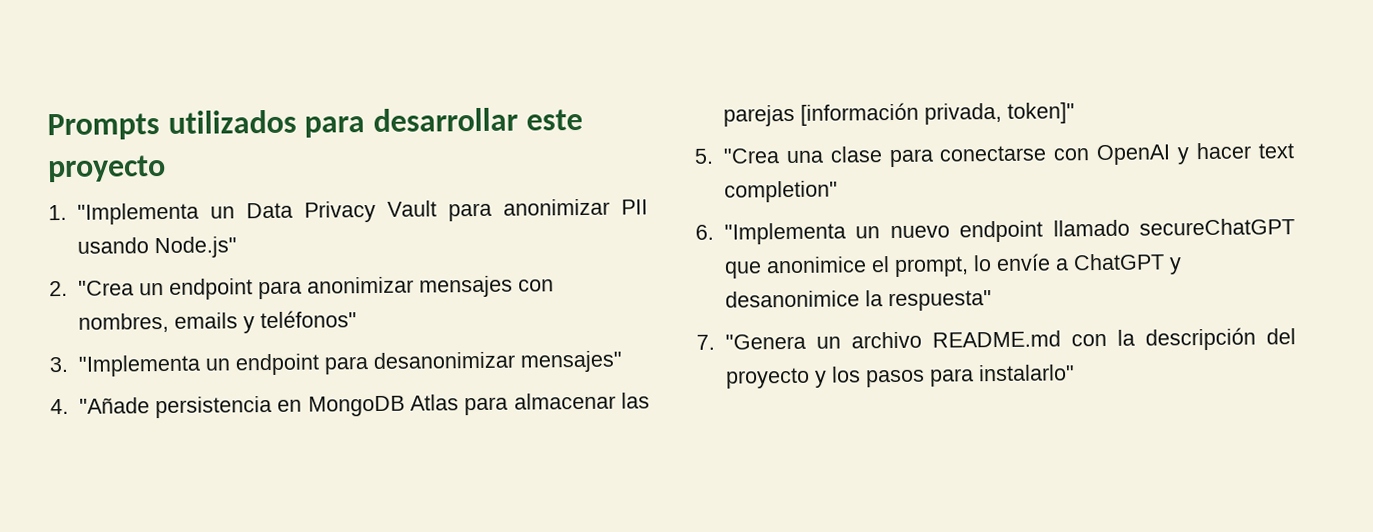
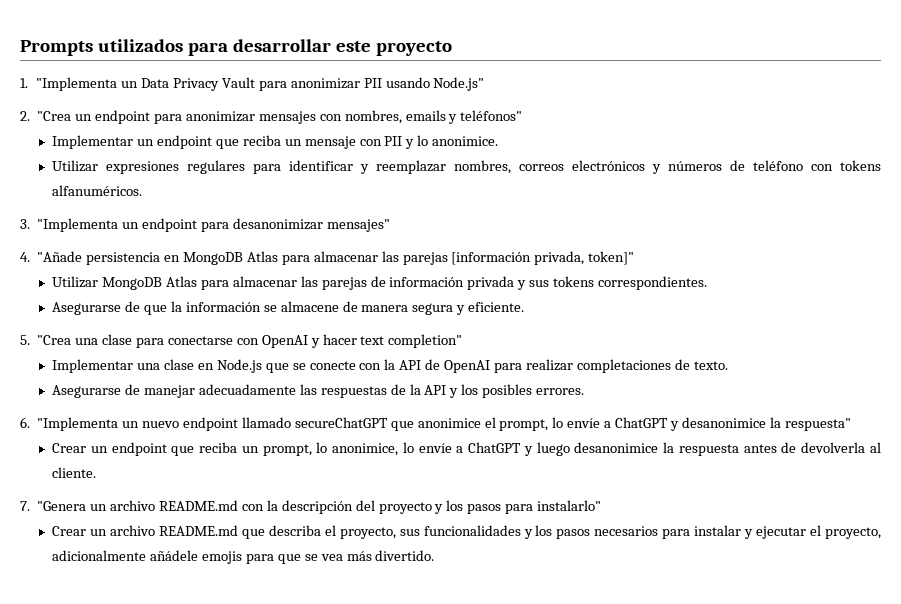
+ Implementar un endpoint que reciba un mensaje con PII y lo anonimice.
+ Utilizar expresiones regulares para identificar y reemplazar nombres, correos electrónicos y números de teléfono con tokens alfanuméricos.
+ Utilizar MongoDB Atlas para almacenar las parejas de información privada y sus tokens correspondientes.
+ Asegurarse de que la información se almacene de manera segura y eficiente.
+ Implementar una clase en Node.js que se conecte con la API de OpenAI para realizar completaciones de texto.
+ Asegurarse de manejar adecuadamente las respuestas de la API y los posibles errores.
+ Crear un endpoint que reciba un prompt, lo anonimice, lo envíe a ChatGPT y luego desanonimice la respuesta antes de devolverla al cliente.
+ Crear un archivo README.md que describa el proyecto, sus funcionalidades y los pasos necesarios para instalar y ejecutar el proyecto, adicionalmente añádele emojis para que se vea más divertido.

